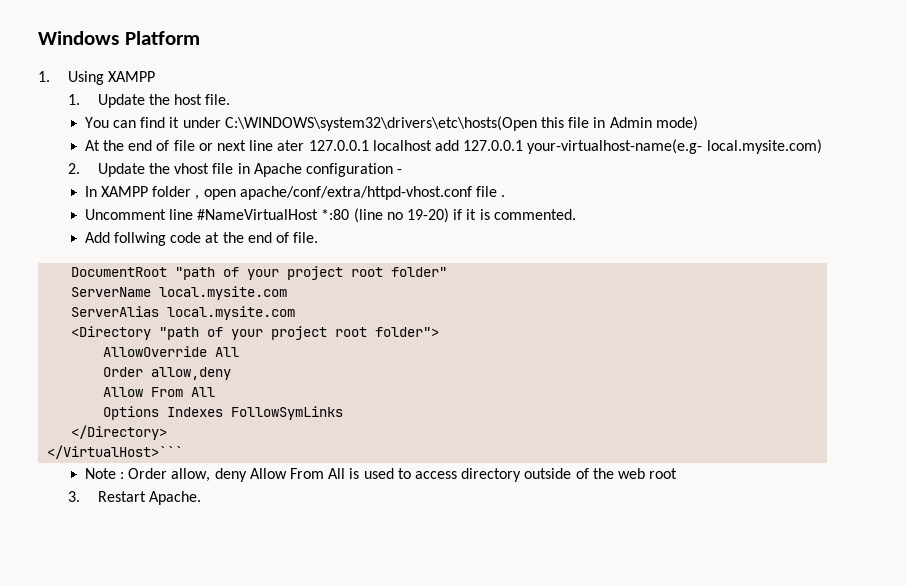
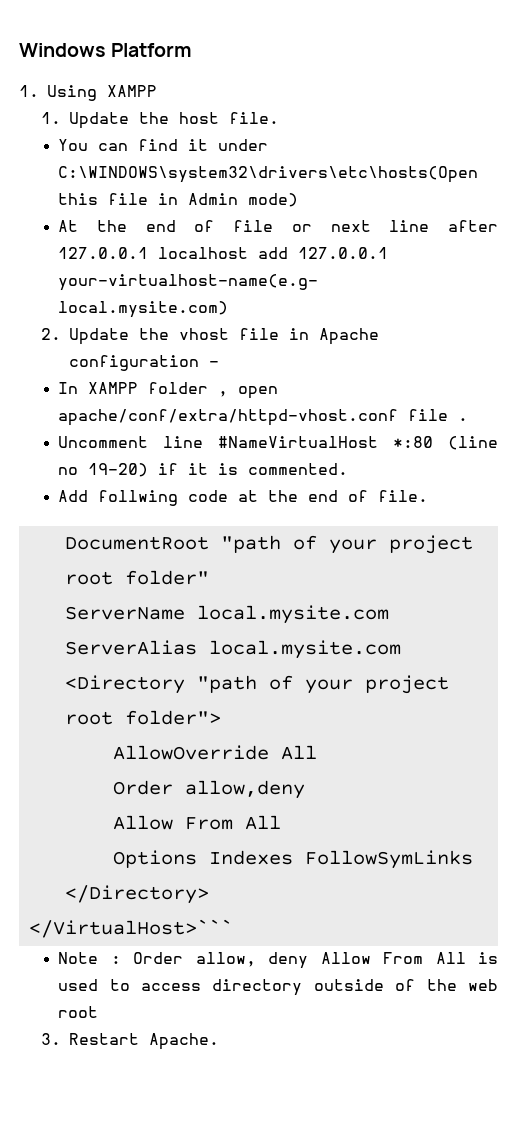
- At the end of file or next line ater 127.0.0.1 localhost add 127.0.0.1 your-virtualhost-name(e.g- local.mysite.com)
+ At the end of file or next line after 127.0.0.1 localhost add 127.0.0.1 your-virtualhost-name(e.g- local.mysite.com)

